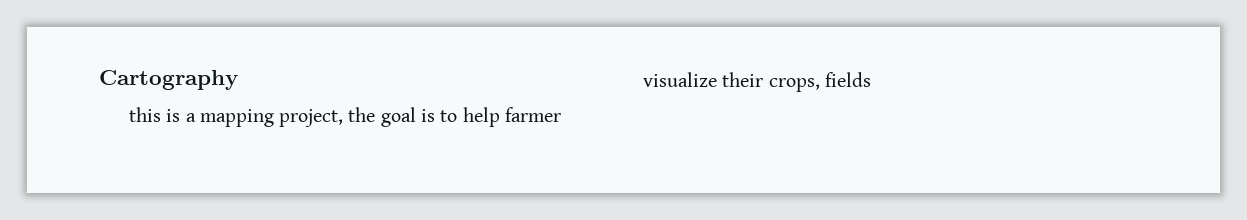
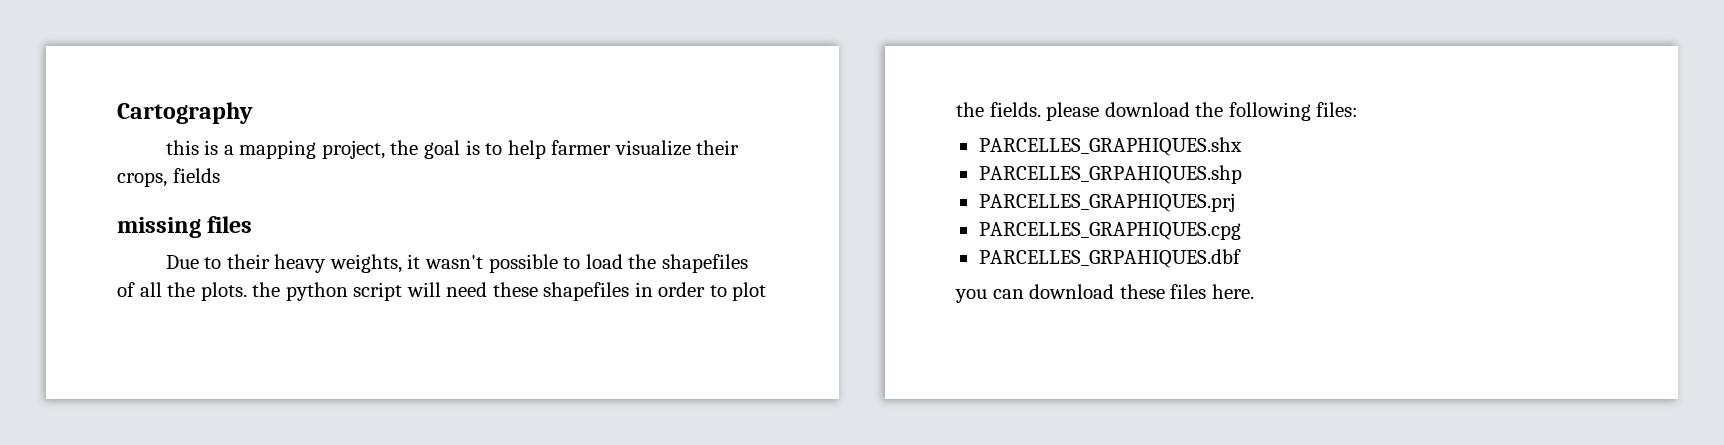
+ missing files
+ Due to their heavy weights, it wasn't possible to load the shapefiles of all the plots. the python script will need these shapefiles in order to plot the fields. please download the following files:
+ PARCELLES_GRAPHIQUES.shx
+ PARCELLES_GRPAHIQUES.shp
+ PARCELLES_GRAPHIQUES.prj
+ PARCELLES_GRAPHIQUES.cpg
+ PARCELLES_GRPAHIQUES.dbf
+ you can download these files here.

